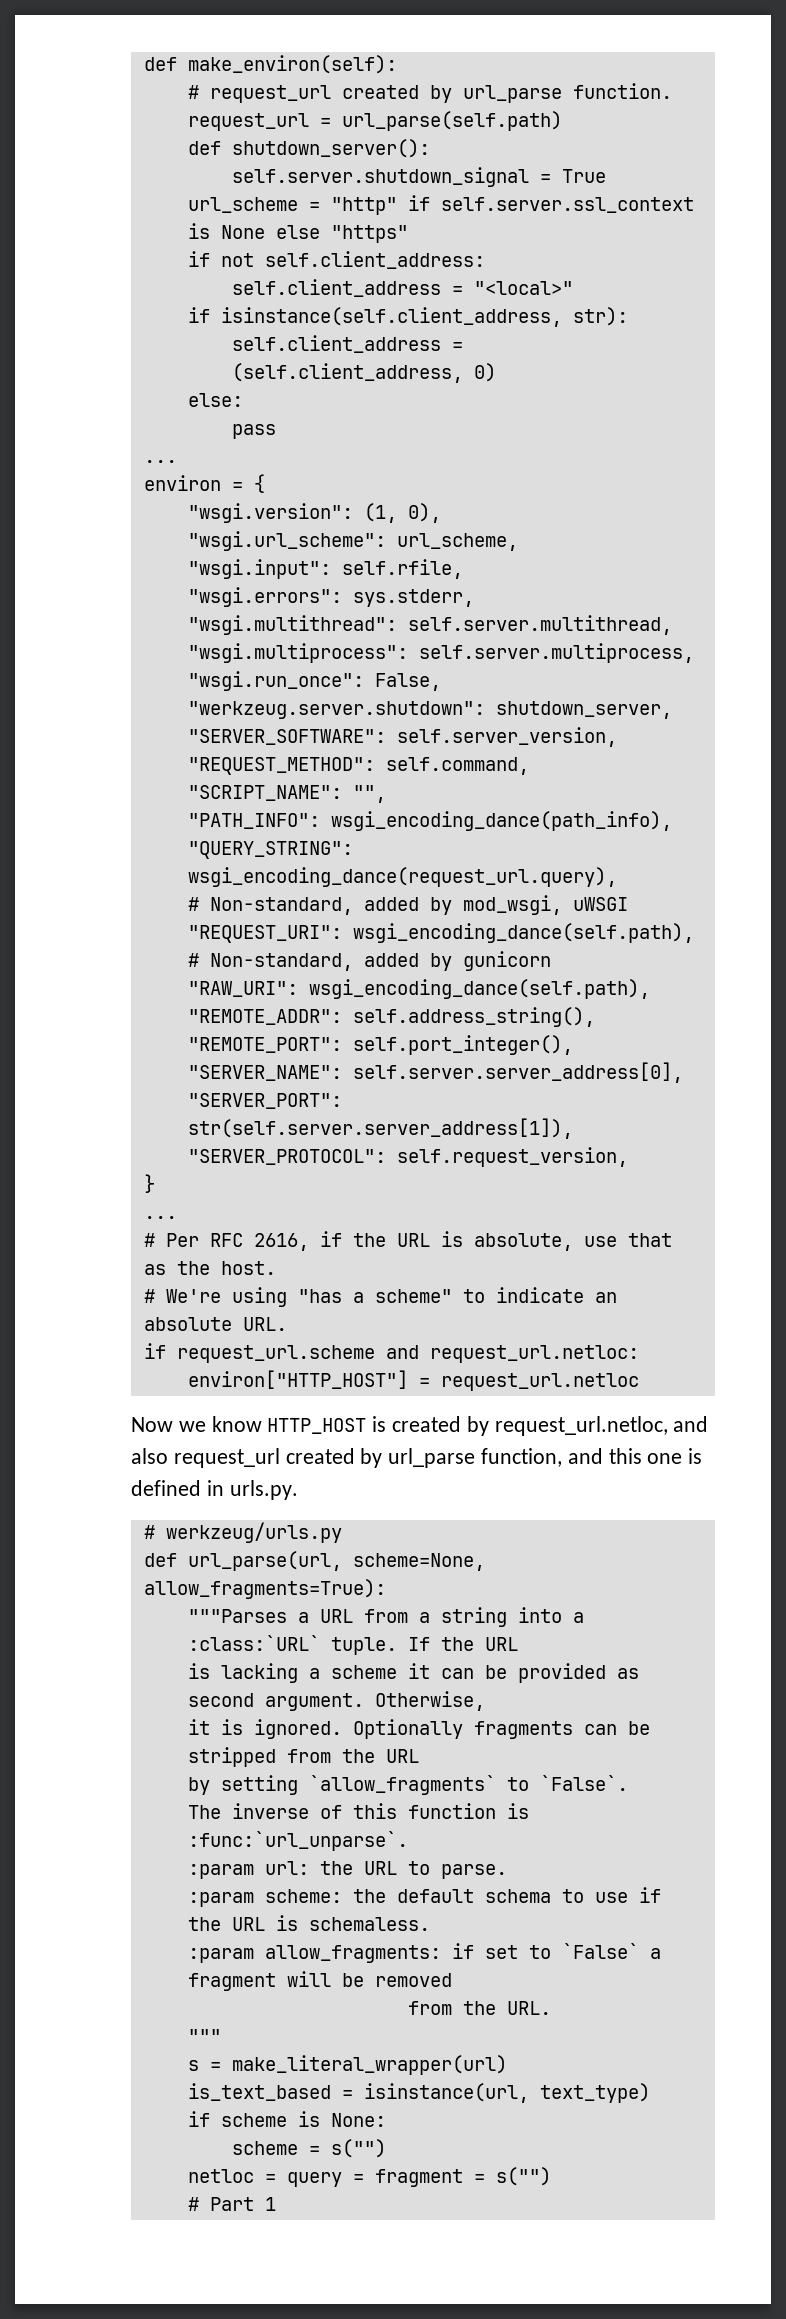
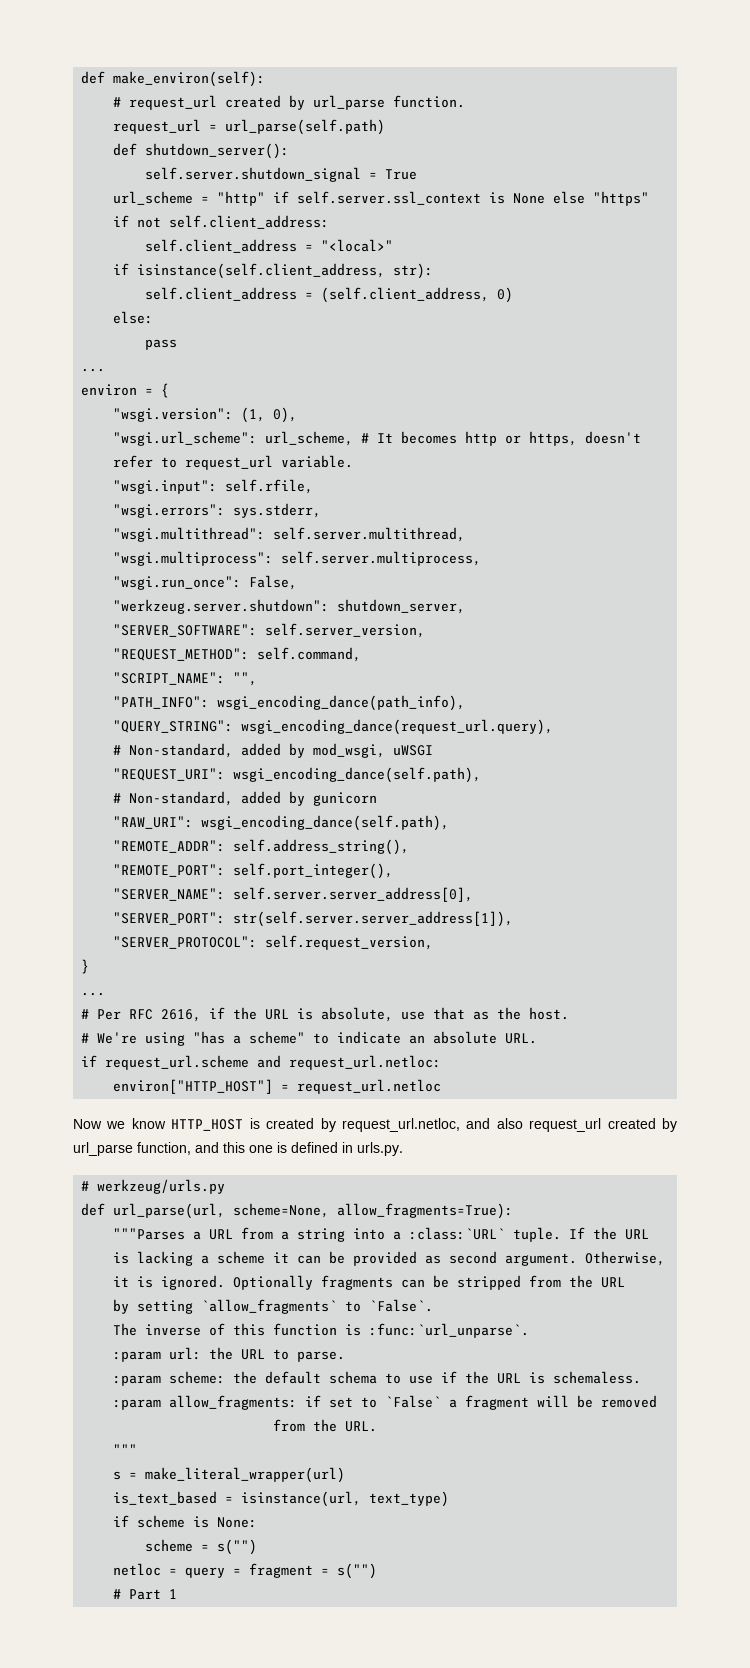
- "wsgi.url_scheme": url_scheme,
+ "wsgi.url_scheme": url_scheme, # It becomes http or https, doesn't refer to request_url variable.

